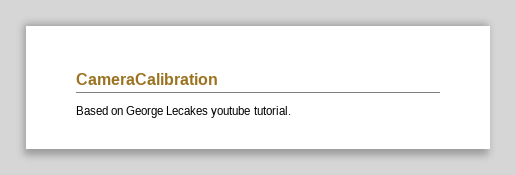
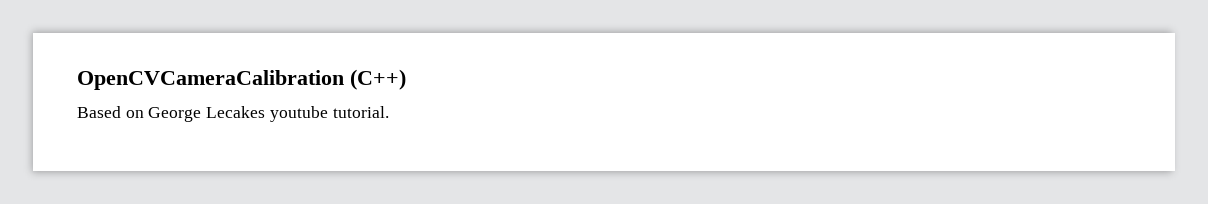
- CameraCalibration
+ OpenCVCameraCalibration (C++)

